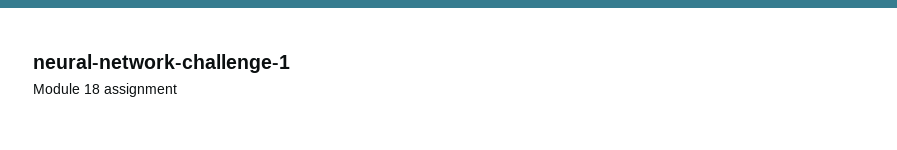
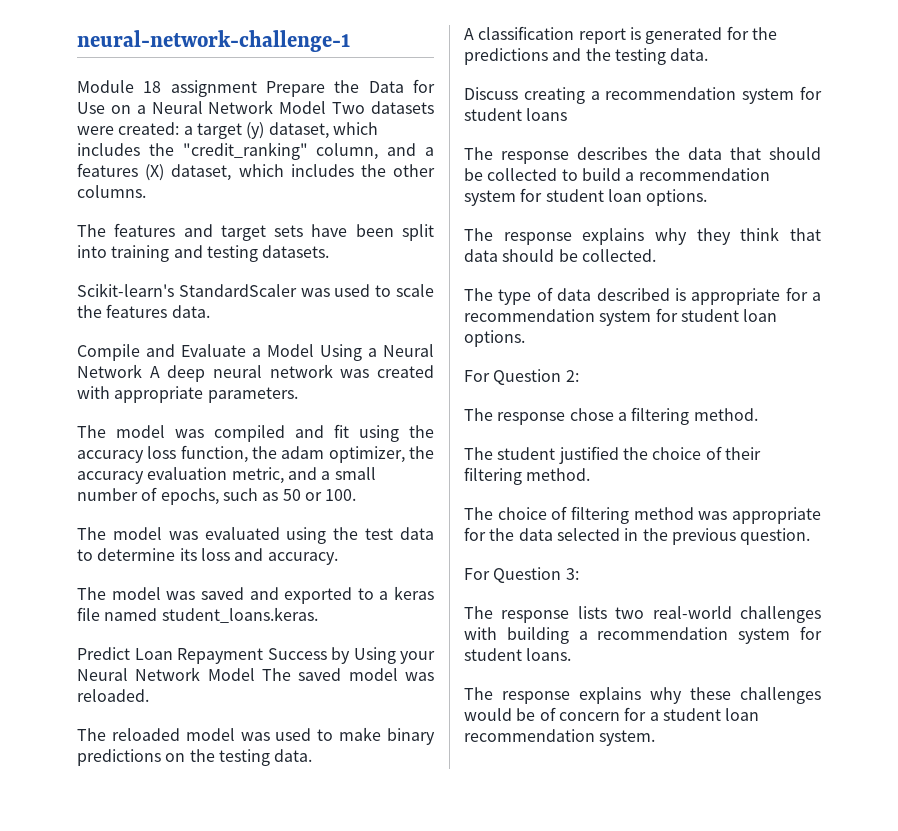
- Module 18 assignment
+ Module 18 assignment Prepare the Data for Use on a Neural Network Model Two datasets were created: a target (y) dataset, which includes the "credit_ranking" column, and a features (X) dataset, which includes the other columns.
+ The features and target sets have been split into training and testing datasets.
+ Scikit-learn's StandardScaler was used to scale the features data.
+ Compile and Evaluate a Model Using a Neural Network A deep neural network was created with appropriate parameters.
+ The model was compiled and fit using the accuracy loss function, the adam optimizer, the accuracy evaluation metric, and a small number of epochs, such as 50 or 100.
+ The model was evaluated using the test data to determine its loss and accuracy.
+ The model was saved and exported to a keras file named student_loans.keras.
+ Predict Loan Repayment Success by Using your Neural Network Model The saved model was reloaded.
+ The reloaded model was used to make binary predictions on the testing data.
+ A classification report is generated for the predictions and the testing data.
+ Discuss creating a recommendation system for student loans
+ The response describes the data that should be collected to build a recommendation system for student loan options.
+ The response explains why they think that data should be collected.
+ The type of data described is appropriate for a recommendation system for student loan options.
+ For Question 2:
+ The response chose a filtering method.
+ The student justified the choice of their filtering method.
+ The choice of filtering method was appropriate for the data selected in the previous question.
+ For Question 3:
+ The response lists two real-world challenges with building a recommendation system for student loans.
+ The response explains why these challenges would be of concern for a student loan recommendation system.

